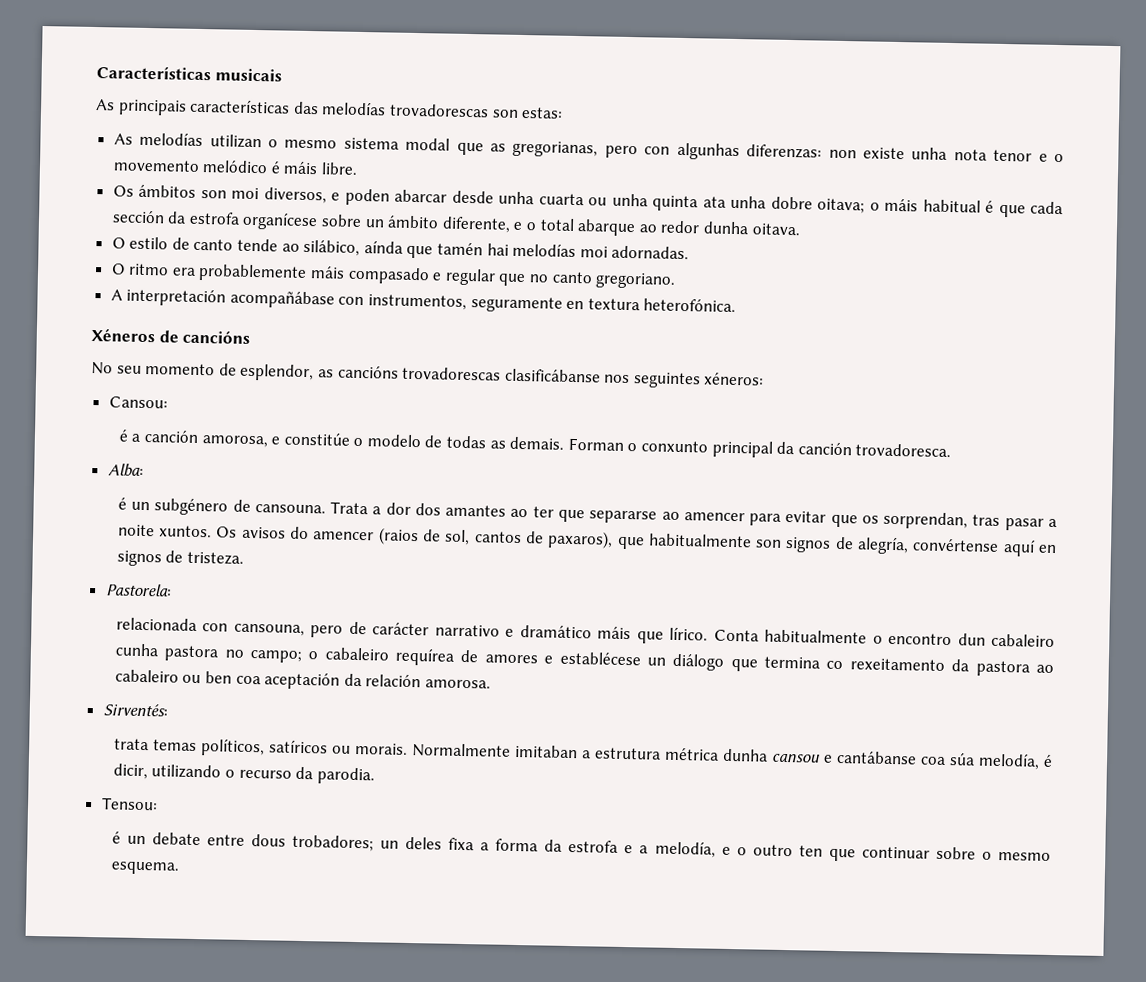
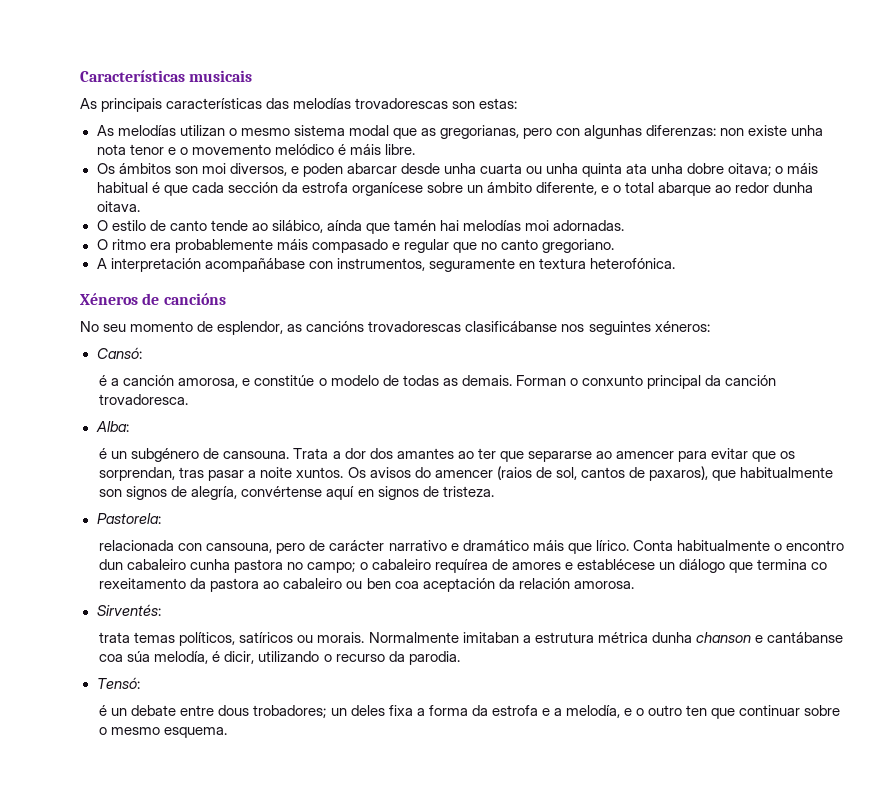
- Cansou:
+ Cansó:
- Normalmente imitaban a estrutura métrica dunha cansou e cantábanse coa súa melodía, é dicir, utilizando o recurso da parodia.
+ Normalmente imitaban a estrutura métrica dunha chanson e cantábanse coa súa melodía, é dicir, utilizando o recurso da parodia.
- Tensou:
+ Tensó:

